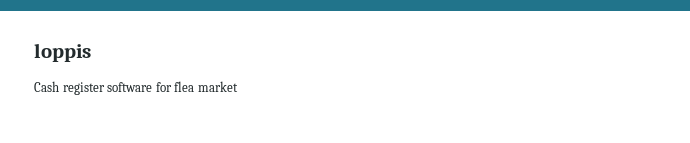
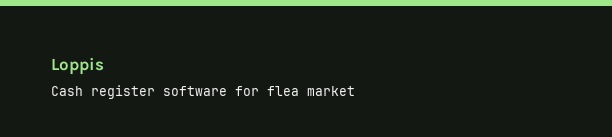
- loppis
+ Loppis

